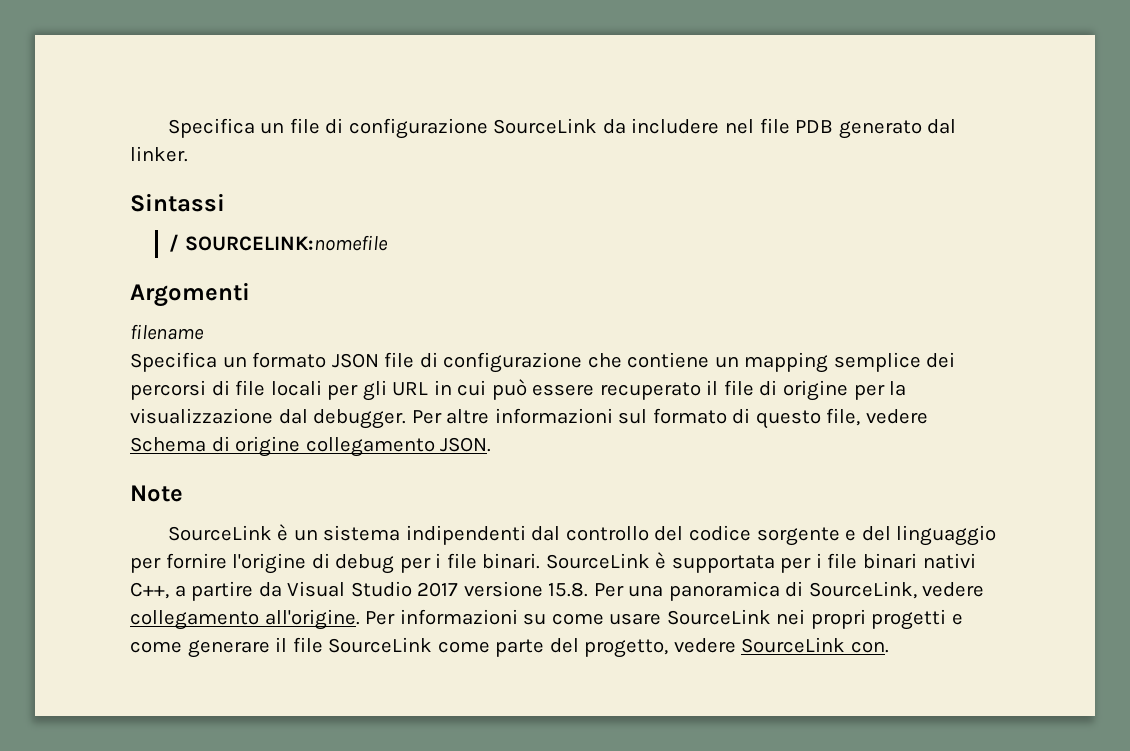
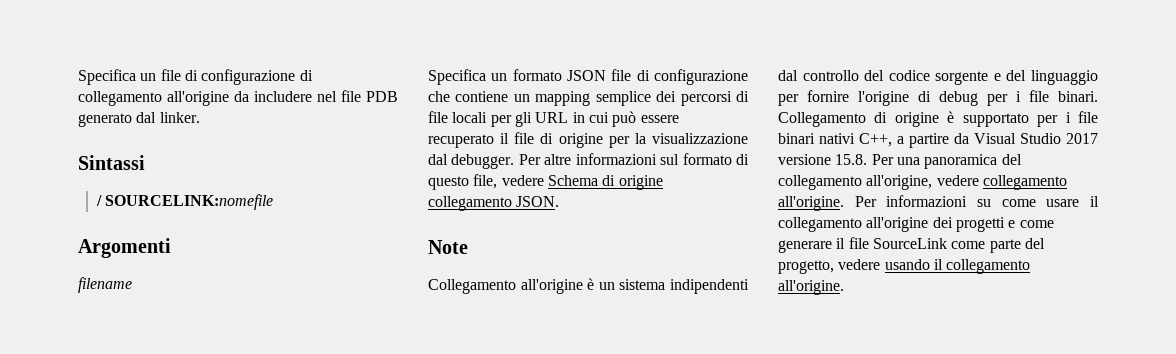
- Specifica un file di configurazione SourceLink da includere nel file PDB generato dal linker.
+ Specifica un file di configurazione di collegamento all'origine da includere nel file PDB generato dal linker.
- SourceLink è un sistema indipendenti dal controllo del codice sorgente e del linguaggio per fornire l'origine di debug per i file binari.
+ Collegamento all'origine è un sistema indipendenti dal controllo del codice sorgente e del linguaggio per fornire l'origine di debug per i file binari.
- SourceLink è supportata per i file binari nativi C++, a partire da Visual Studio 2017 versione 15.8. Per una panoramica di SourceLink, vedere collegamento all'origine.
+ Collegamento di origine è supportato per i file binari nativi C++, a partire da Visual Studio 2017 versione 15.8. Per una panoramica del collegamento all'origine, vedere collegamento all'origine.
- Per informazioni su come usare SourceLink nei propri progetti e come generare il file SourceLink come parte del progetto, vedere SourceLink con.
+ Per informazioni su come usare il collegamento all'origine dei progetti e come generare il file SourceLink come parte del progetto, vedere usando il collegamento all'origine.

